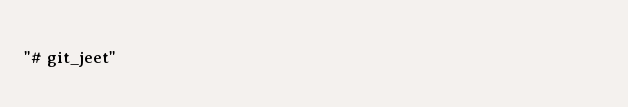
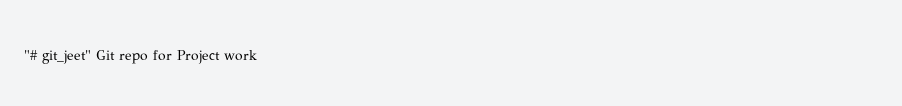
- "# git_jeet"
+ "# git_jeet" Git repo for Project work

